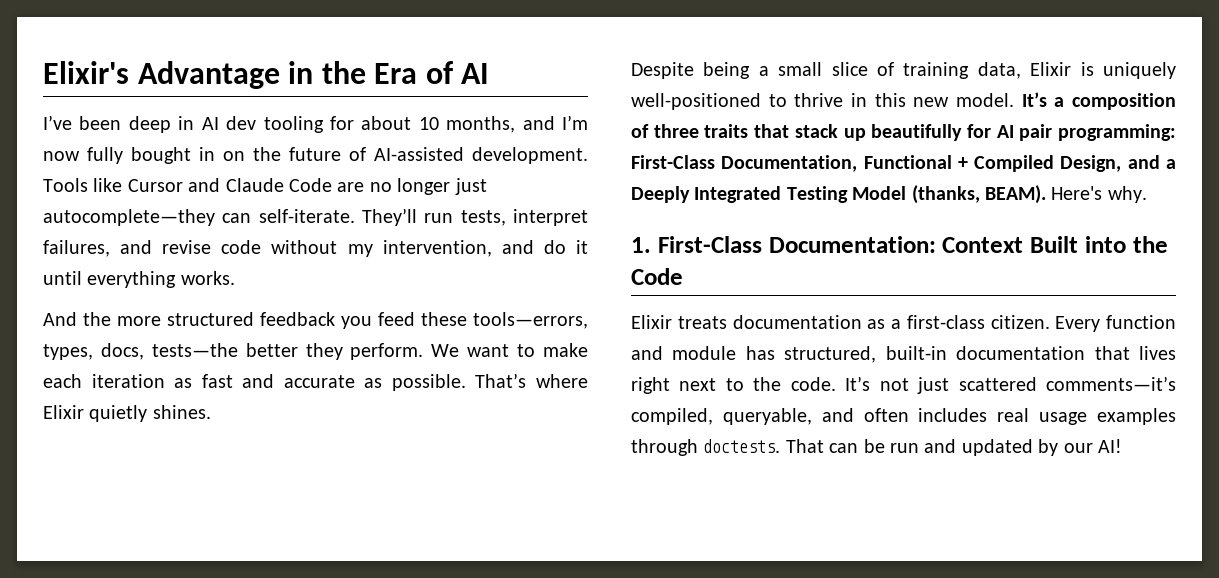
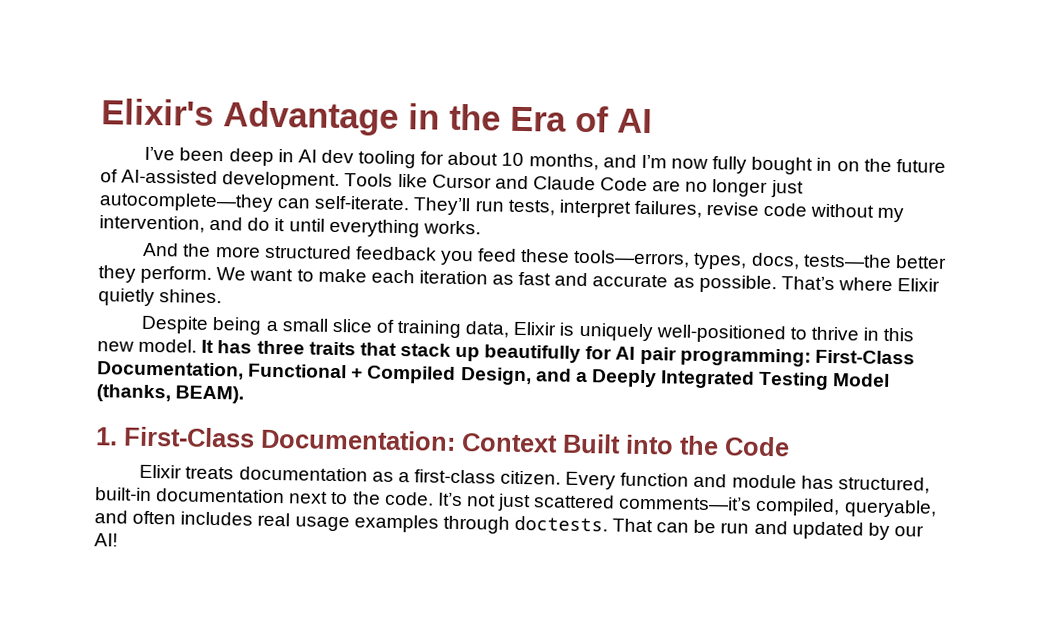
- They’ll run tests, interpret failures, and revise code without my intervention, and do it until everything works.
+ They’ll run tests, interpret failures, revise code without my intervention, and do it until everything works.
- It’s a composition of three traits that stack up beautifully for AI pair programming: First-Class Documentation, Functional + Compiled Design, and a Deeply Integrated Testing Model (thanks, BEAM). Here's why.
+ It has three traits that stack up beautifully for AI pair programming: First-Class Documentation, Functional + Compiled Design, and a Deeply Integrated Testing Model (thanks, BEAM).
- Every function and module has structured, built-in documentation that lives right next to the code.
+ Every function and module has structured, built-in documentation next to the code.

